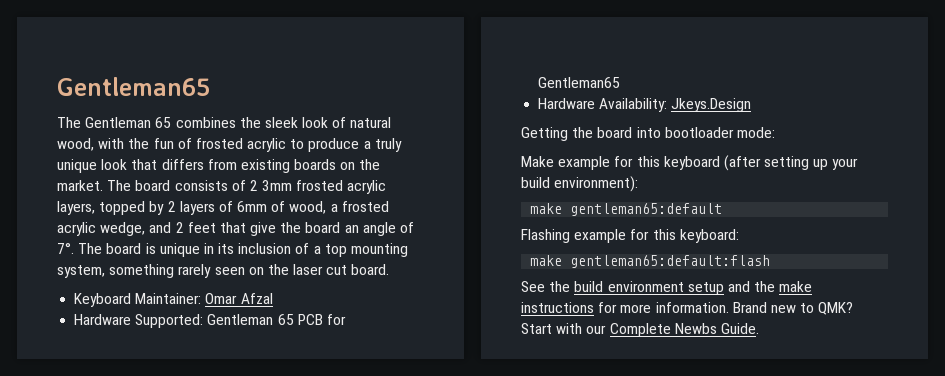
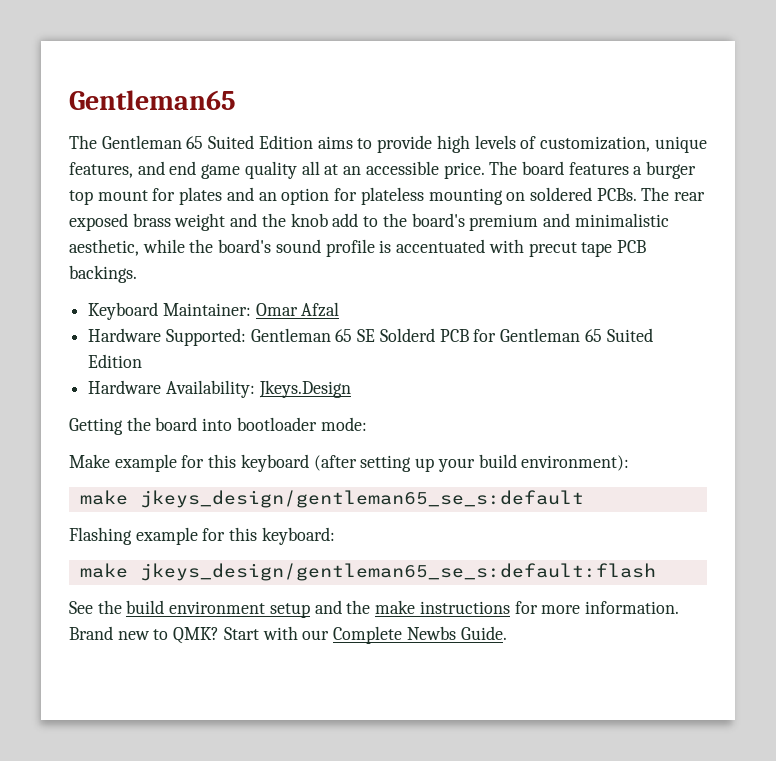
- The Gentleman 65 combines the sleek look of natural wood, with the fun of frosted acrylic to produce a truly unique look that differs from existing boards on the market. The board consists of 2 3mm frosted acrylic layers, topped by 2 layers of 6mm of wood, a frosted acrylic wedge, and 2 feet that give the board an angle of 7°. The board is unique in its inclusion of a top mounting system, something rarely seen on the laser cut board.
+ The Gentleman 65 Suited Edition aims to provide high levels of customization, unique features, and end game quality all at an accessible price. The board features a burger top mount for plates and an option for plateless mounting on soldered PCBs. The rear exposed brass weight and the knob add to the board's premium and minimalistic aesthetic, while the board's sound profile is accentuated with precut tape PCB backings.
- Hardware Supported: Gentleman 65 PCB for Gentleman65
+ Hardware Supported: Gentleman 65 SE Solderd PCB for Gentleman 65 Suited Edition
- make gentleman65:default
+ make jkeys_design/gentleman65_se_s:default
- make gentleman65:default:flash
+ make jkeys_design/gentleman65_se_s:default:flash

